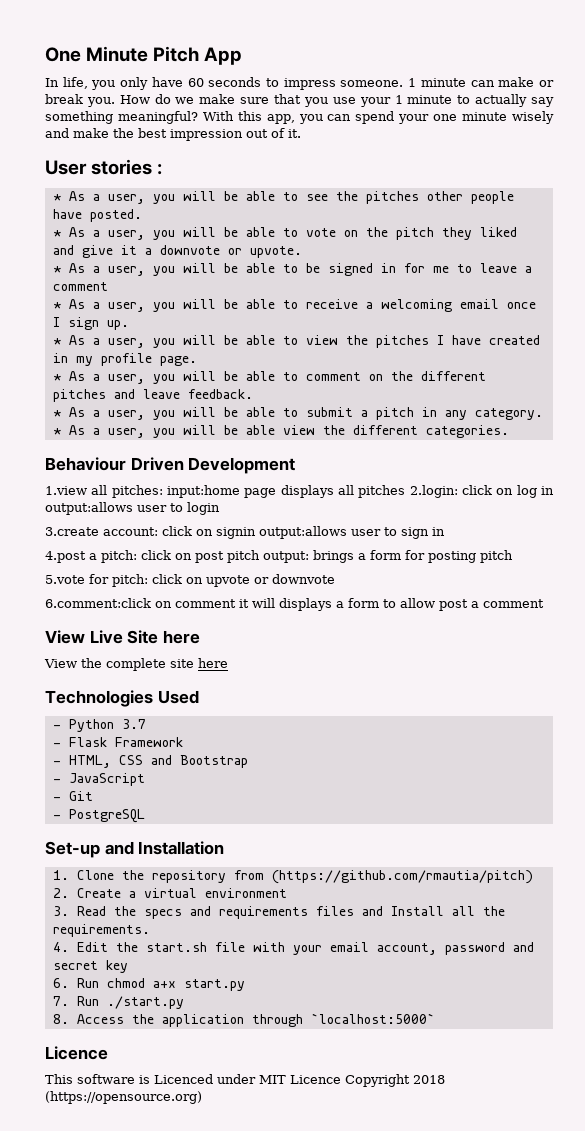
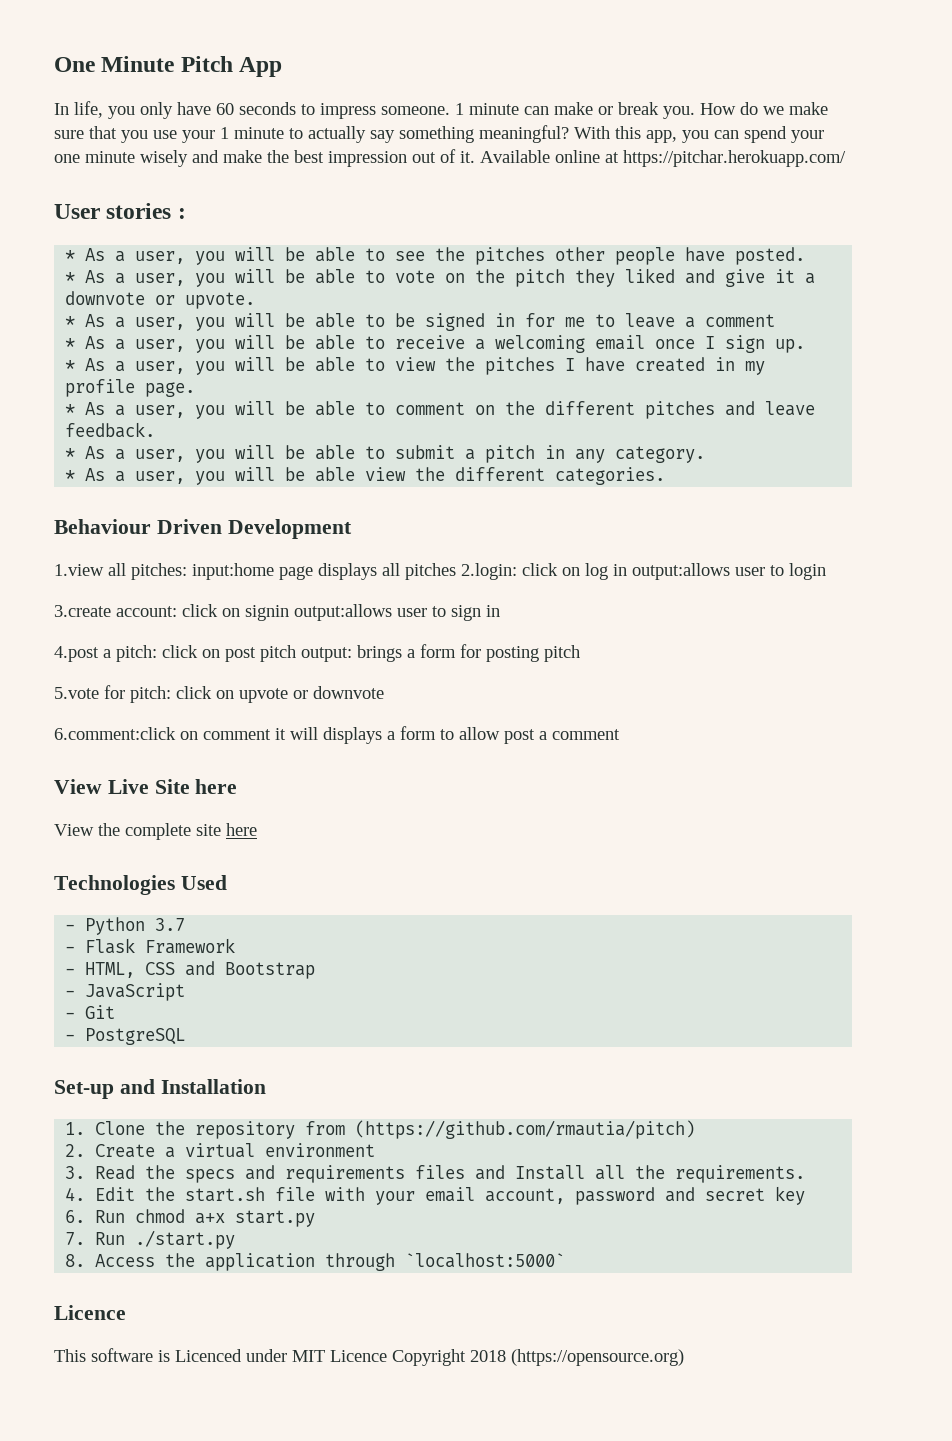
+ Available online at https://pitchar.herokuapp.com/

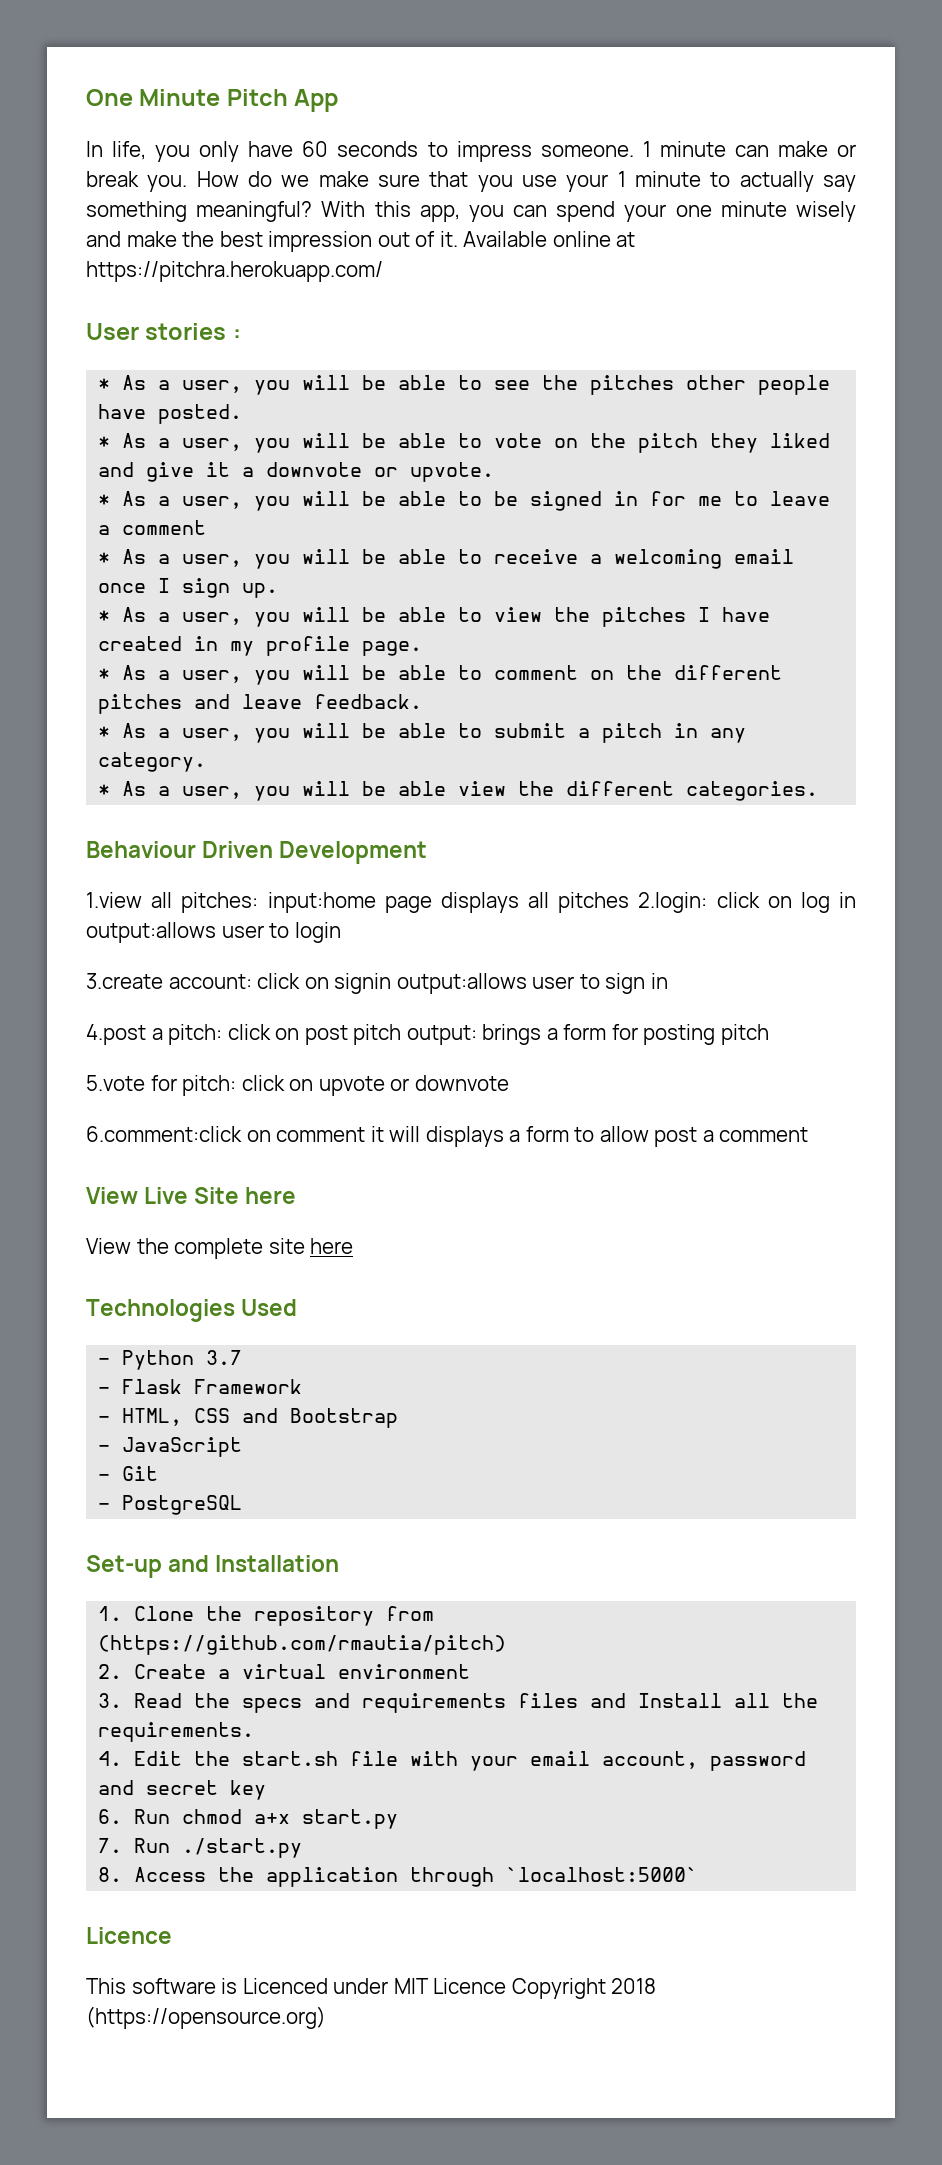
- Available online at https://pitchar.herokuapp.com/
+ Available online at https://pitchra.herokuapp.com/

